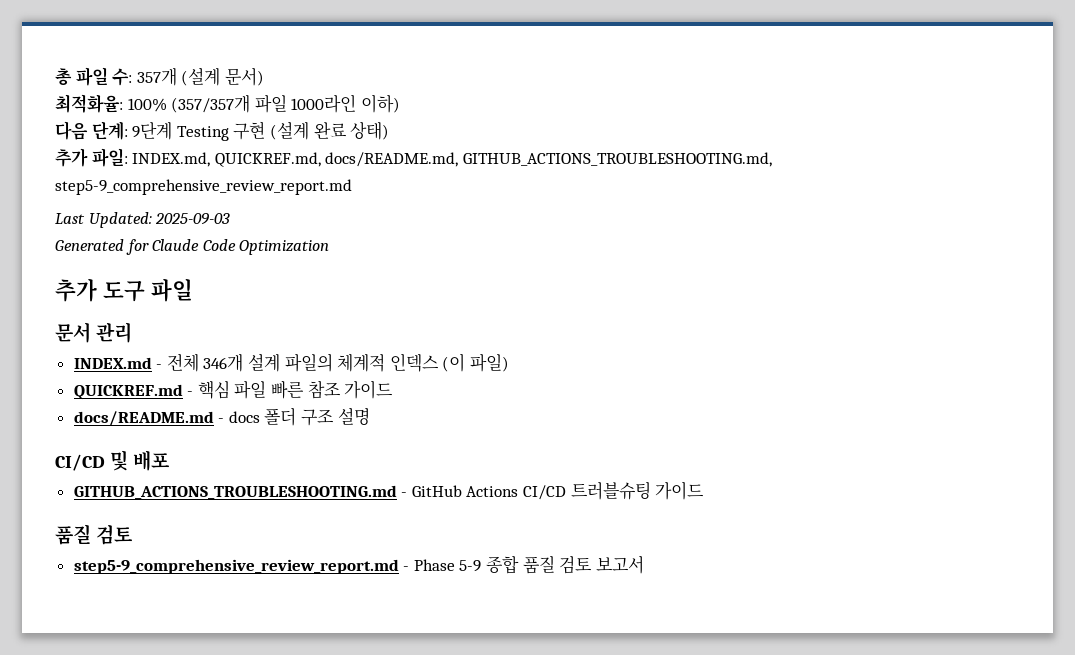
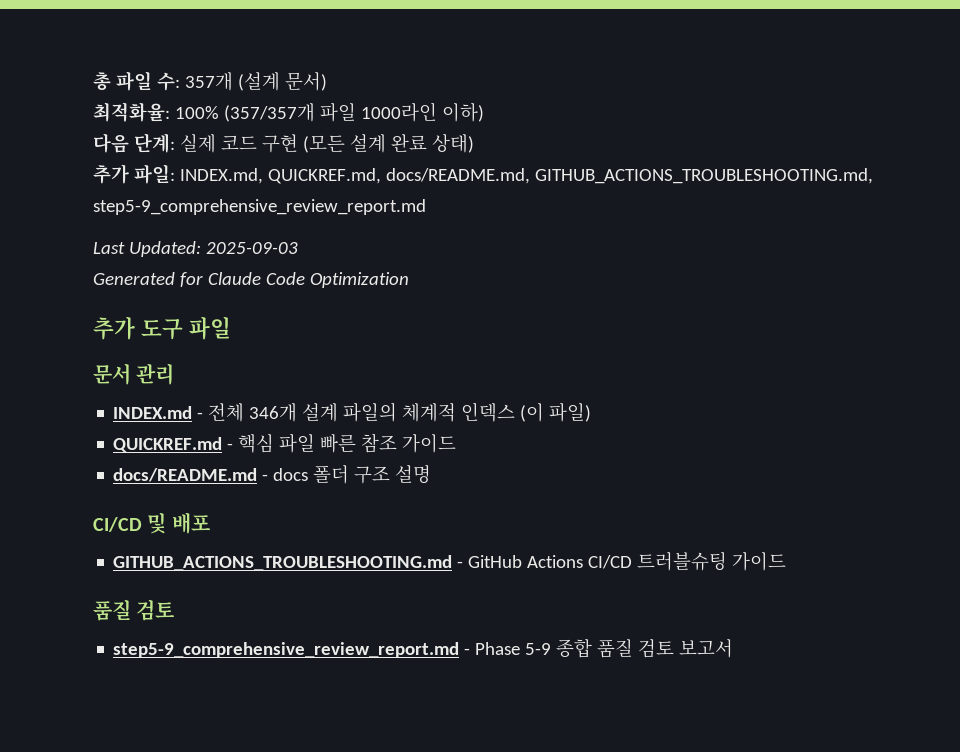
- 다음 단계: 9단계 Testing 구현 (설계 완료 상태)
+ 다음 단계: 실제 코드 구현 (모든 설계 완료 상태)

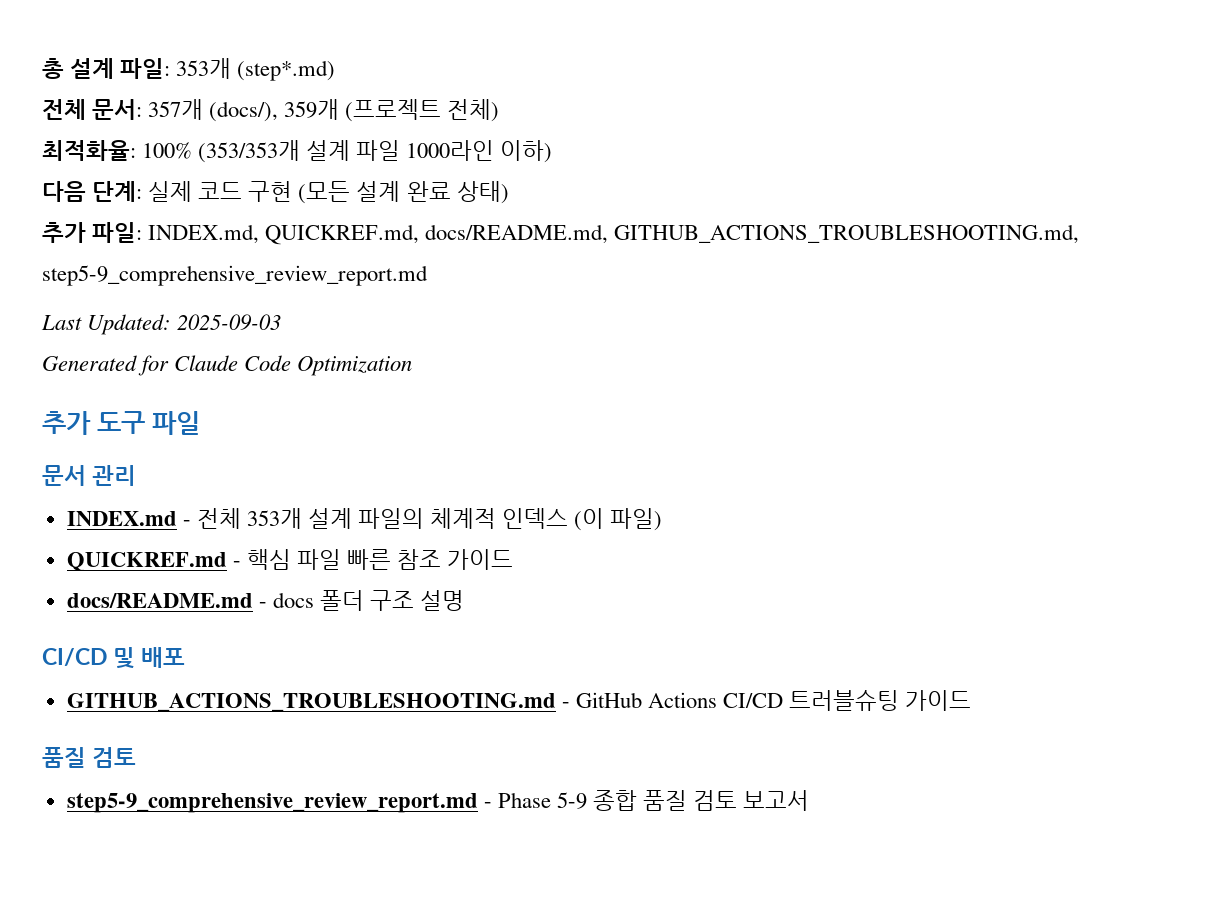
- 총 파일 수: 357개 (설계 문서)
+ 총 설계 파일: 353개 (step*.md)
+ 전체 문서: 357개 (docs/), 359개 (프로젝트 전체)
- 최적화율: 100% (357/357개 파일 1000라인 이하)
+ 최적화율: 100% (353/353개 설계 파일 1000라인 이하)
- INDEX.md - 전체 346개 설계 파일의 체계적 인덱스 (이 파일)
+ INDEX.md - 전체 353개 설계 파일의 체계적 인덱스 (이 파일)

